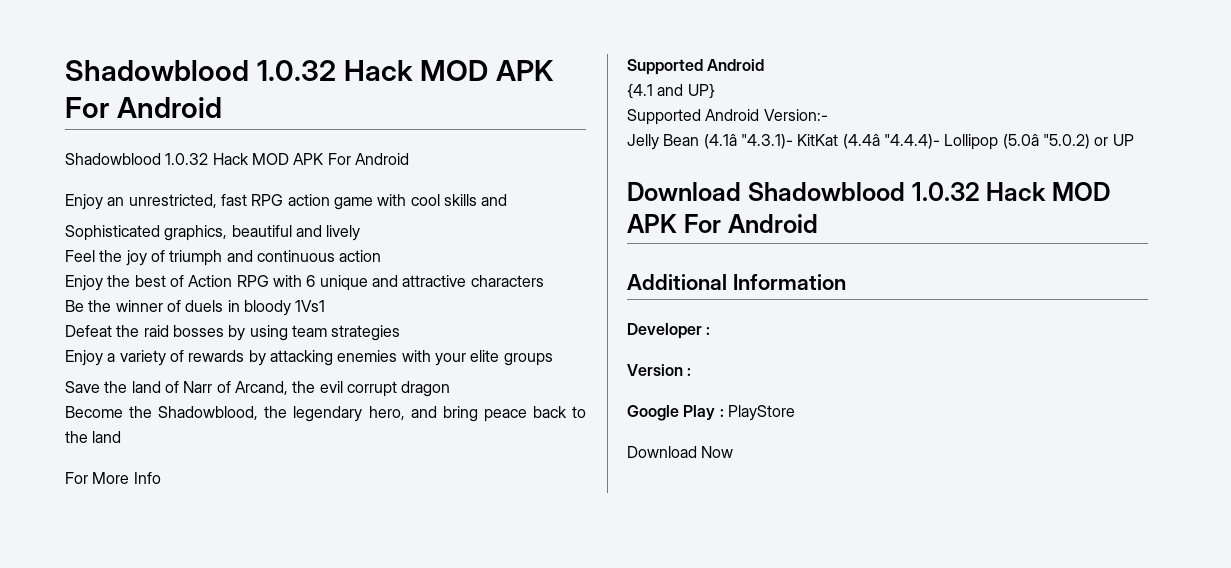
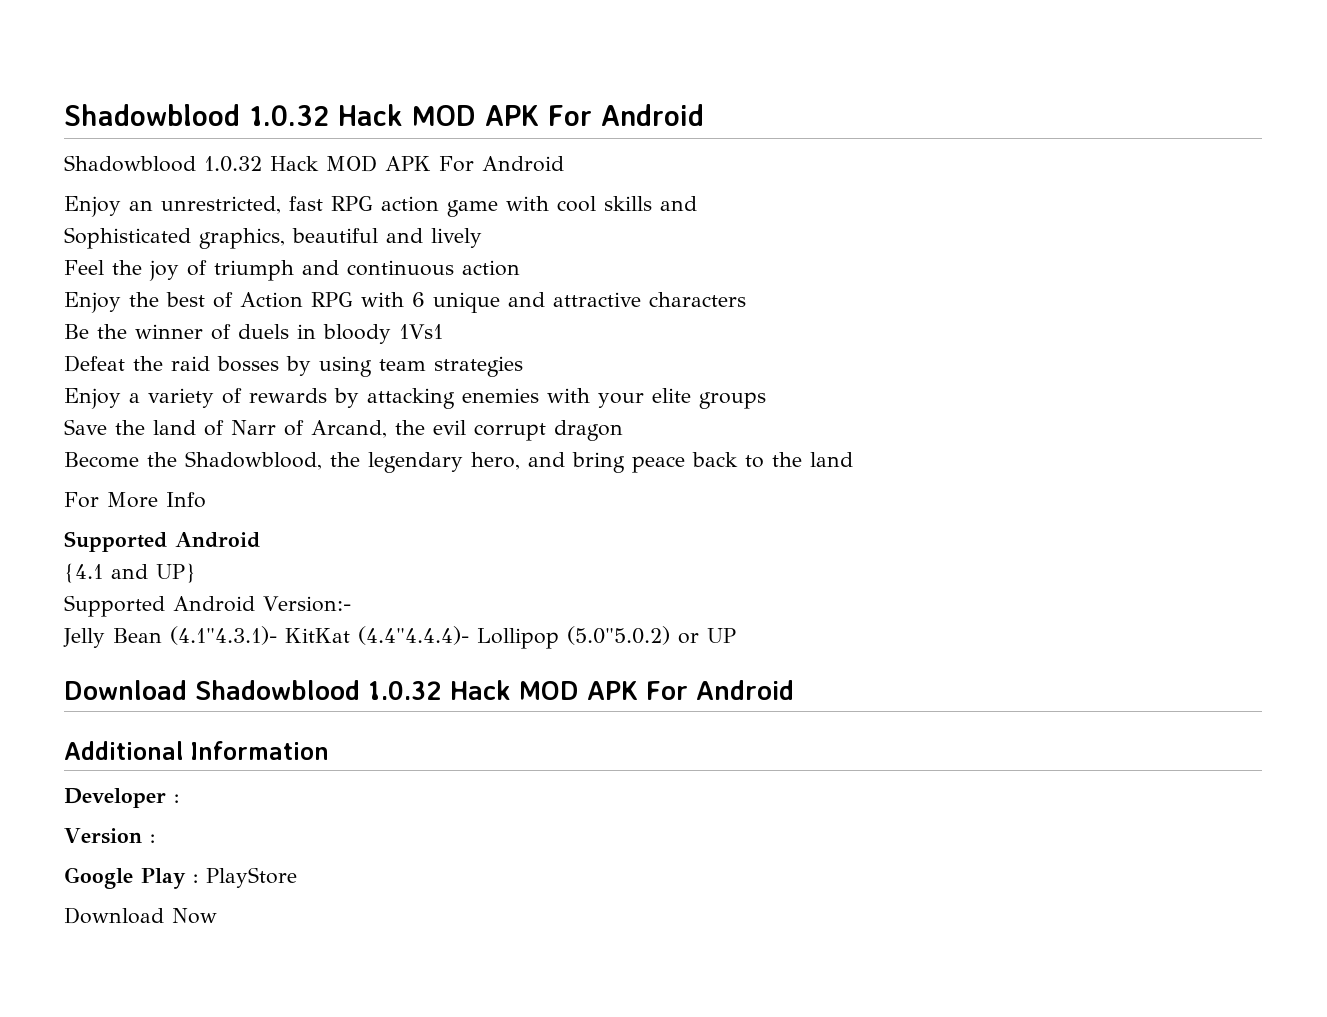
- Jelly Bean (4.1â "4.3.1)- KitKat (4.4â "4.4.4)- Lollipop (5.0â "5.0.2) or UP
+ Jelly Bean (4.1"4.3.1)- KitKat (4.4"4.4.4)- Lollipop (5.0"5.0.2) or UP

